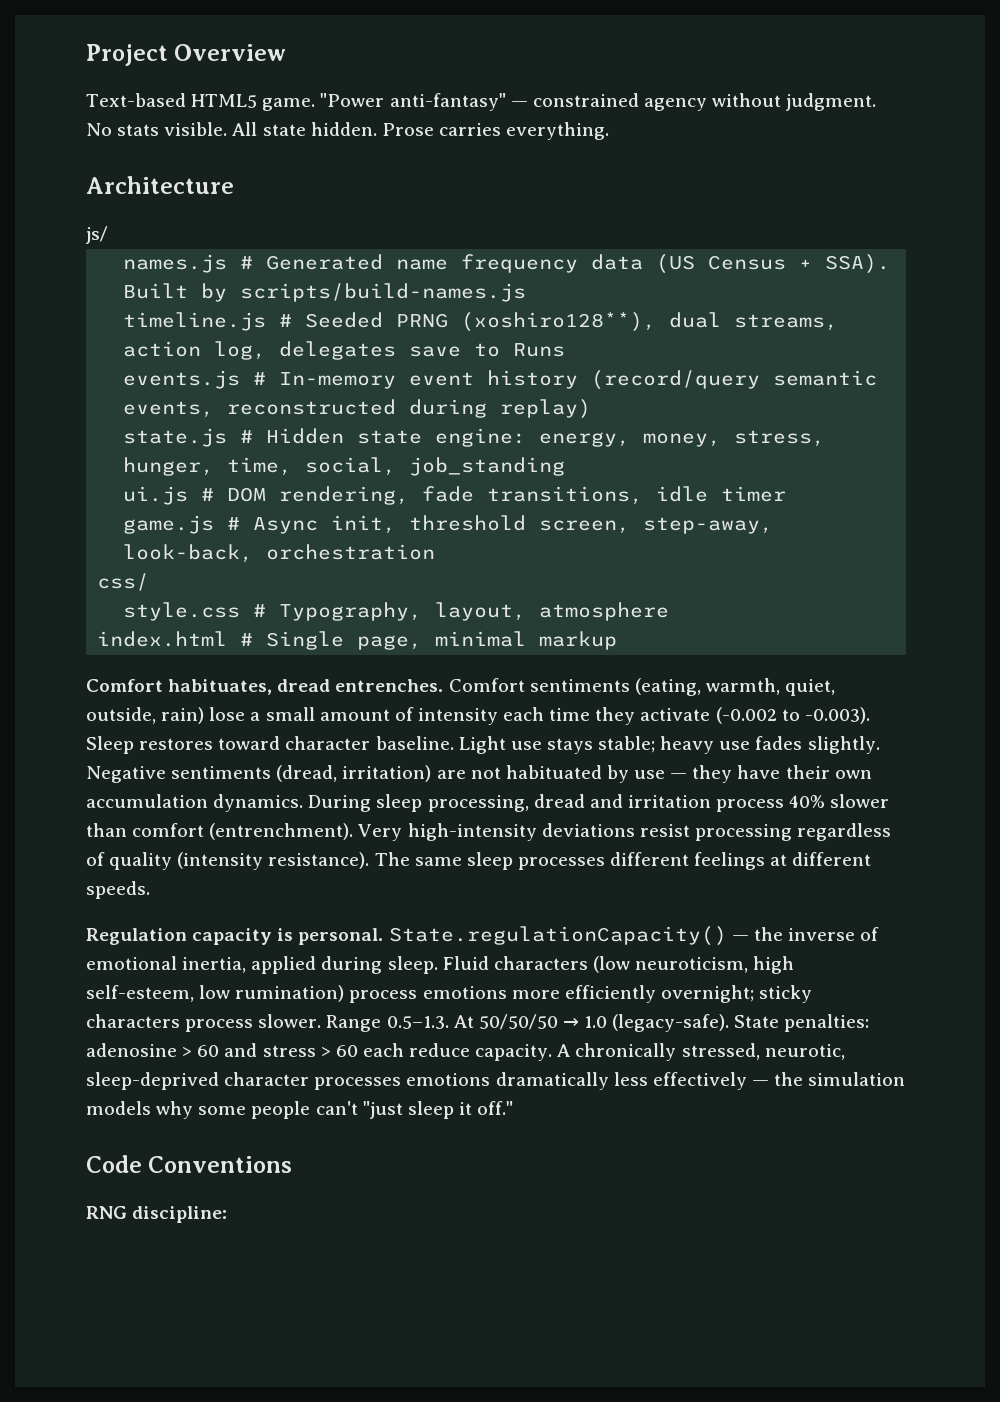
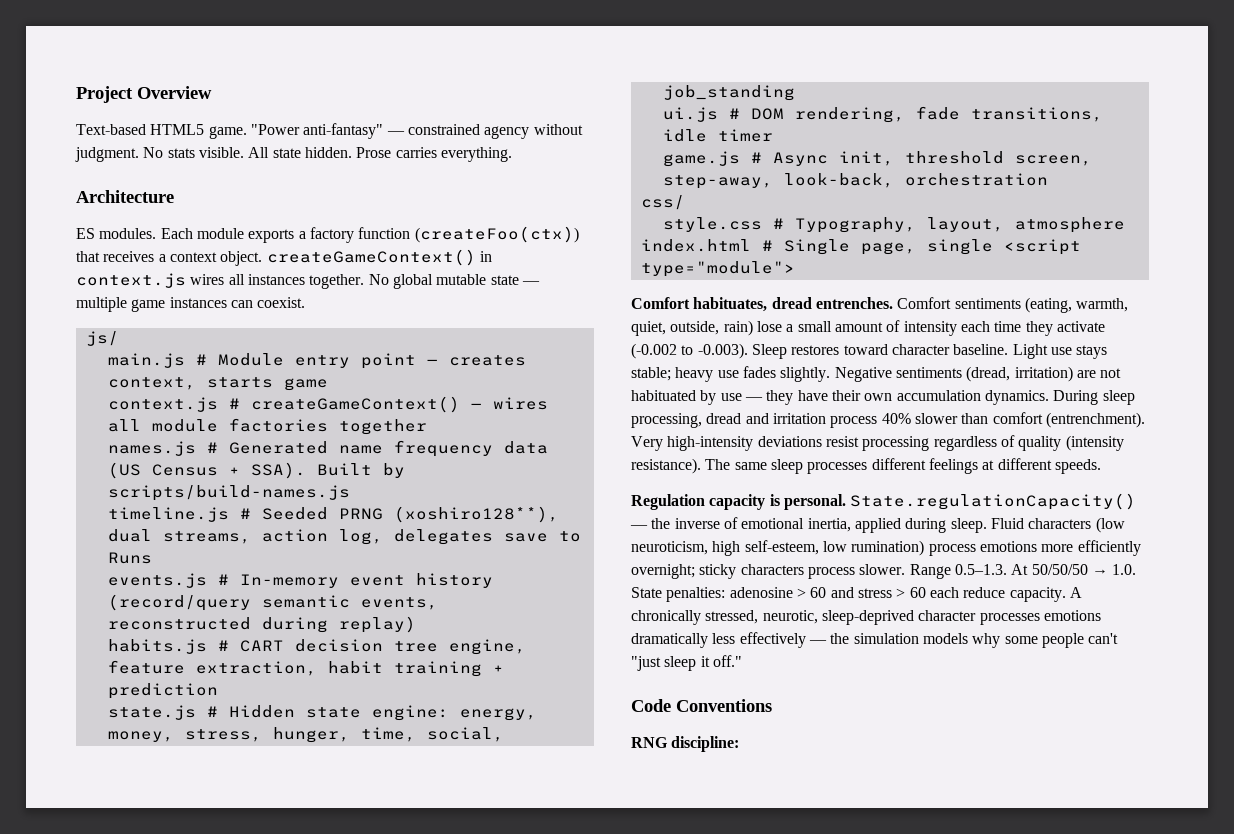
+ ES modules. Each module exports a factory function (createFoo(ctx)) that receives a context object. createGameContext() in context.js wires all instances together. No global mutable state — multiple game instances can coexist.
  js/
+ main.js # Module entry point — creates context, starts game
+ context.js # createGameContext() — wires all module factories together
+ habits.js # CART decision tree engine, feature extraction, habit training + prediction
- index.html # Single page, minimal markup
+ index.html # Single page, single <script type="module">
- Range 0.5–1.3. At 50/50/50 → 1.0 (legacy-safe). State penalties: adenosine > 60 and stress > 60 each reduce capacity.
+ Range 0.5–1.3. At 50/50/50 → 1.0. State penalties: adenosine > 60 and stress > 60 each reduce capacity.

